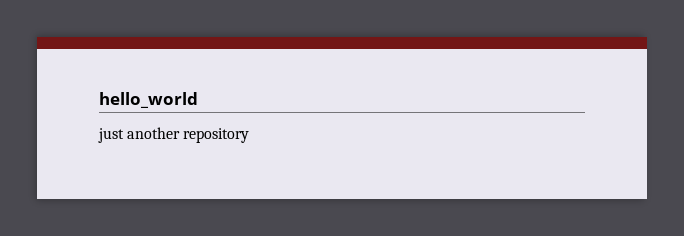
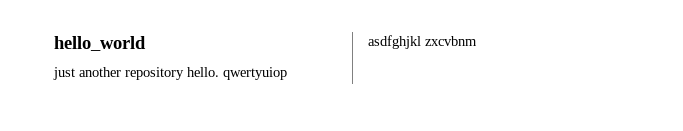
- just another repository
+ just another repository hello. qwertyuiop asdfghjkl zxcvbnm

